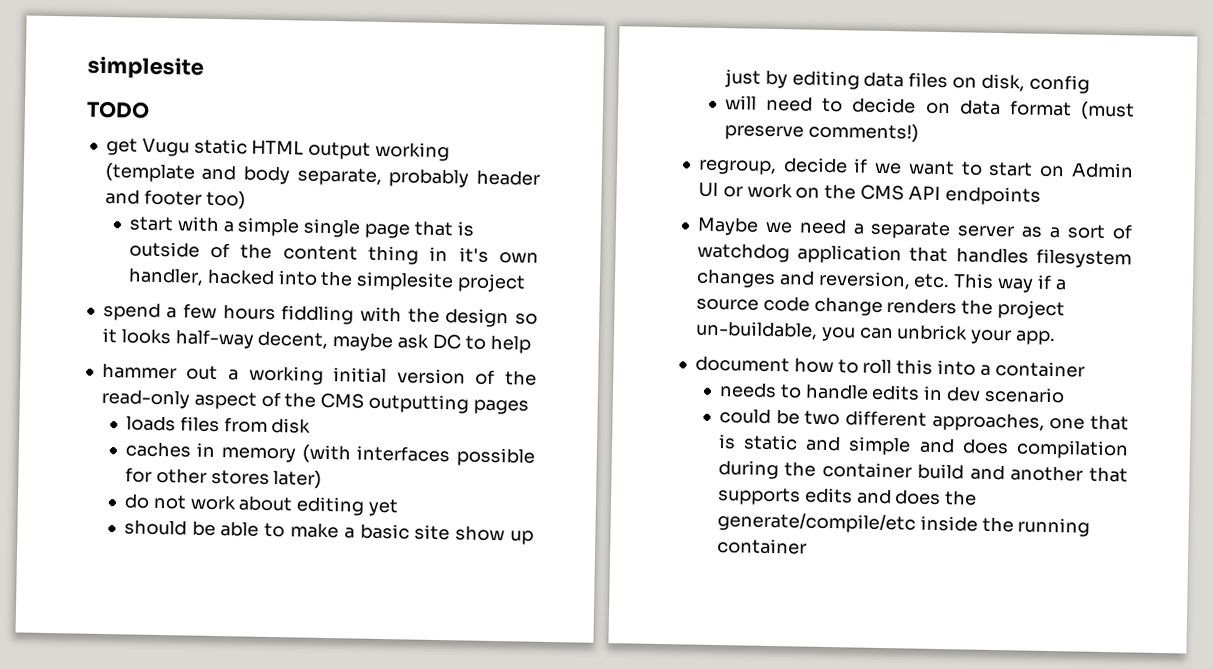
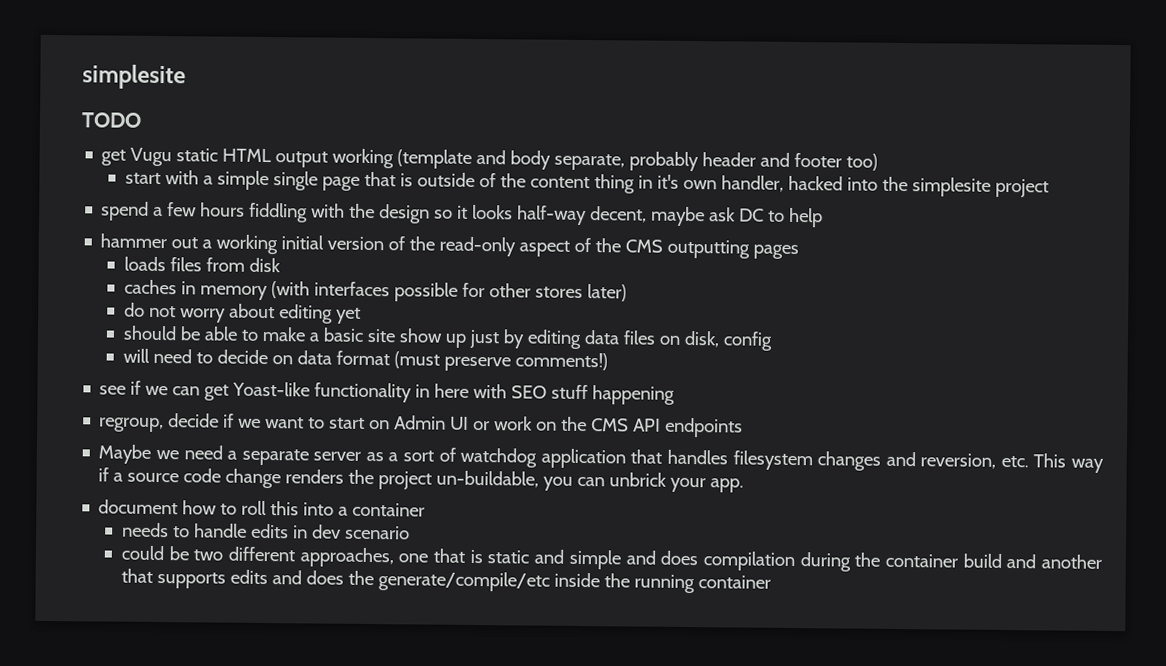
- do not work about editing yet
+ do not worry about editing yet
+ see if we can get Yoast-like functionality in here with SEO stuff happening

